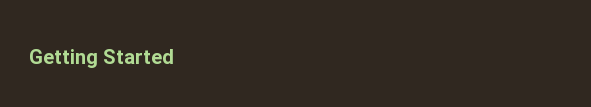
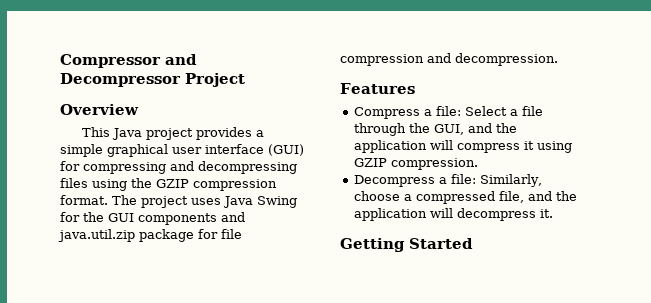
+ Compressor and Decompressor Project
+ Overview
+ This Java project provides a simple graphical user interface (GUI) for compressing and decompressing files using the GZIP compression format. The project uses Java Swing for the GUI components and java.util.zip package for file compression and decompression.
+ Features
+ Compress a file: Select a file through the GUI, and the application will compress it using GZIP compression.
+ Decompress a file: Similarly, choose a compressed file, and the application will decompress it.

